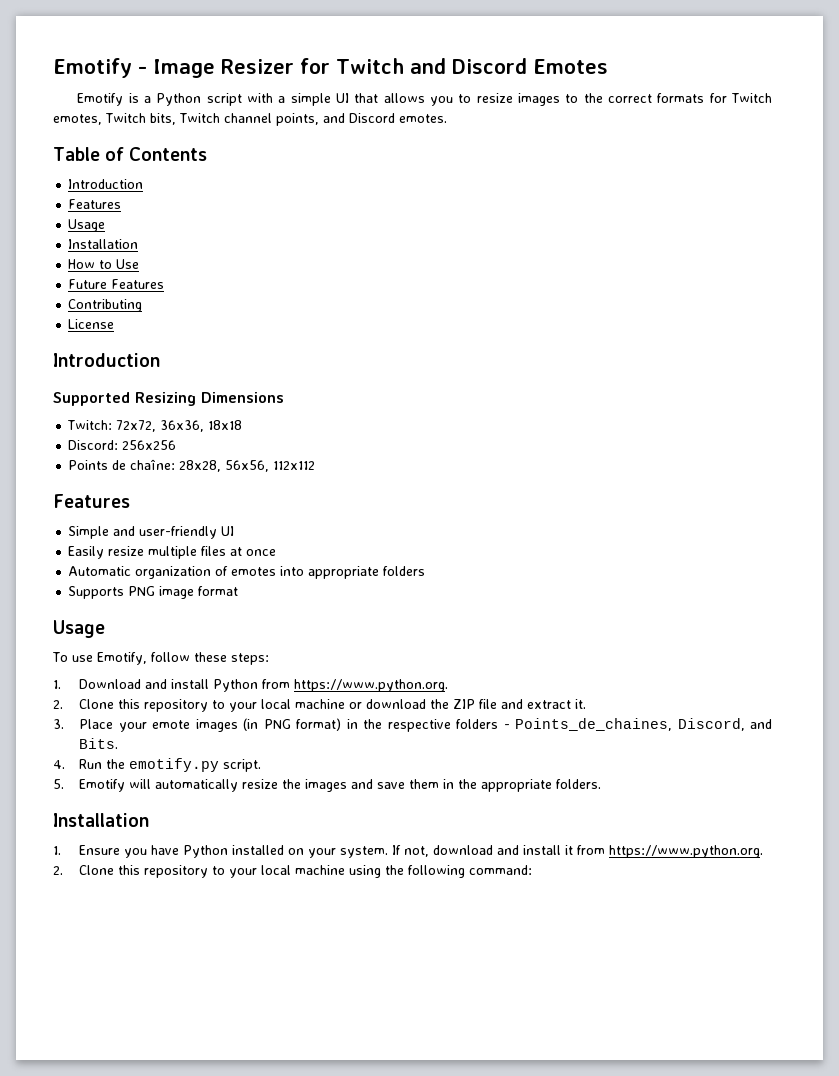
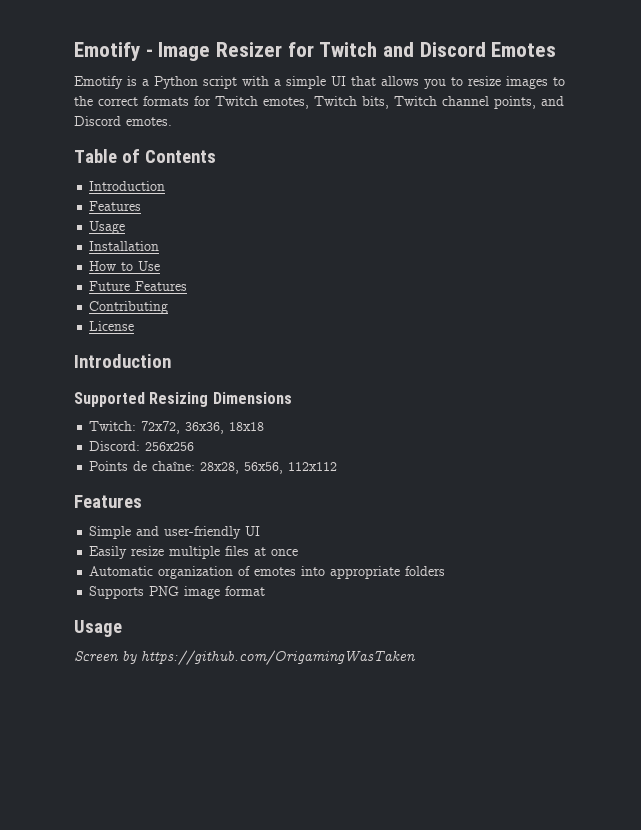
- To use Emotify, follow these steps:
- 1. Download and install Python from https://www.python.org.
- 2. Clone this repository to your local machine or download the ZIP file and extract it.
- 3. Place your emote images (in PNG format) in the respective folders - Points_de_chaines, Discord, and Bits.
- 4. Run the emotify.py script.
- 5. Emotify will automatically resize the images and save them in the appropriate folders.
- Installation
- 1. Ensure you have Python installed on your system. If not, download and install it from https://www.python.org.
- 2. Clone this repository to your local machine using the following command:
+ Screen by https://github.com/OrigamingWasTaken

